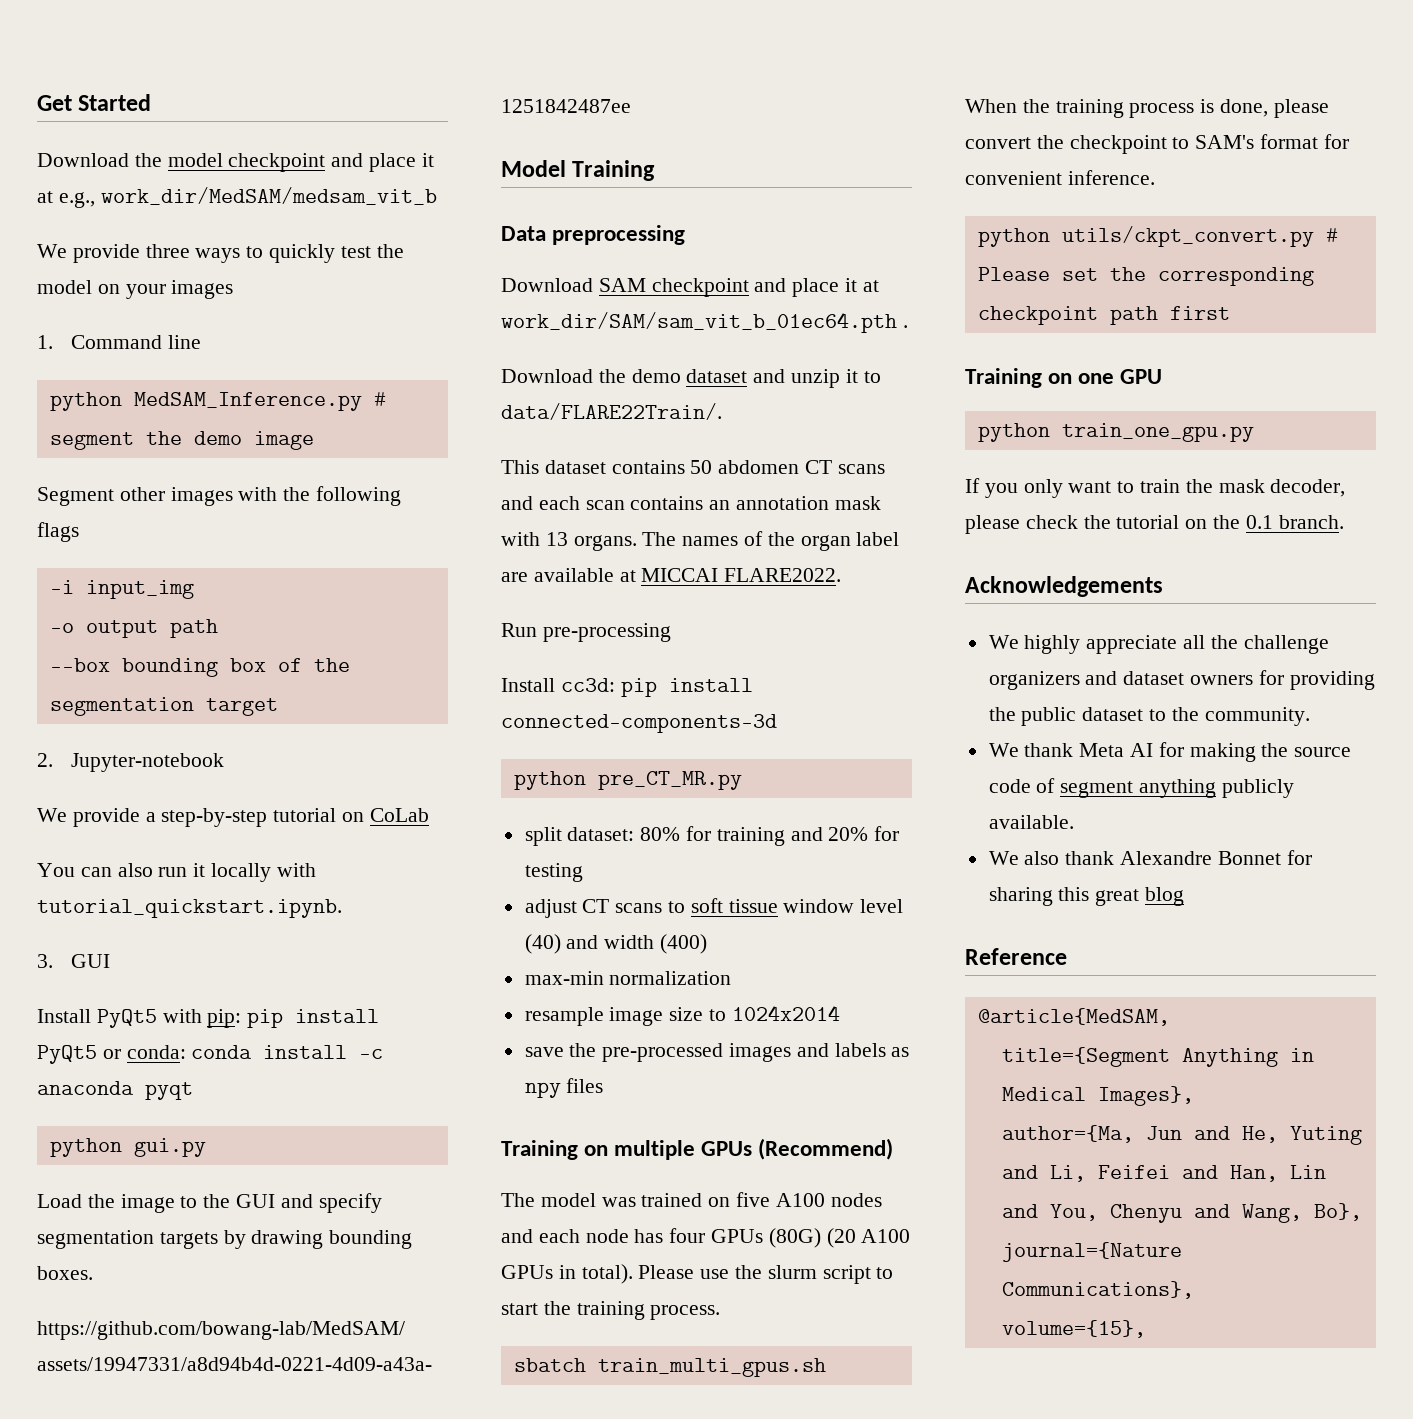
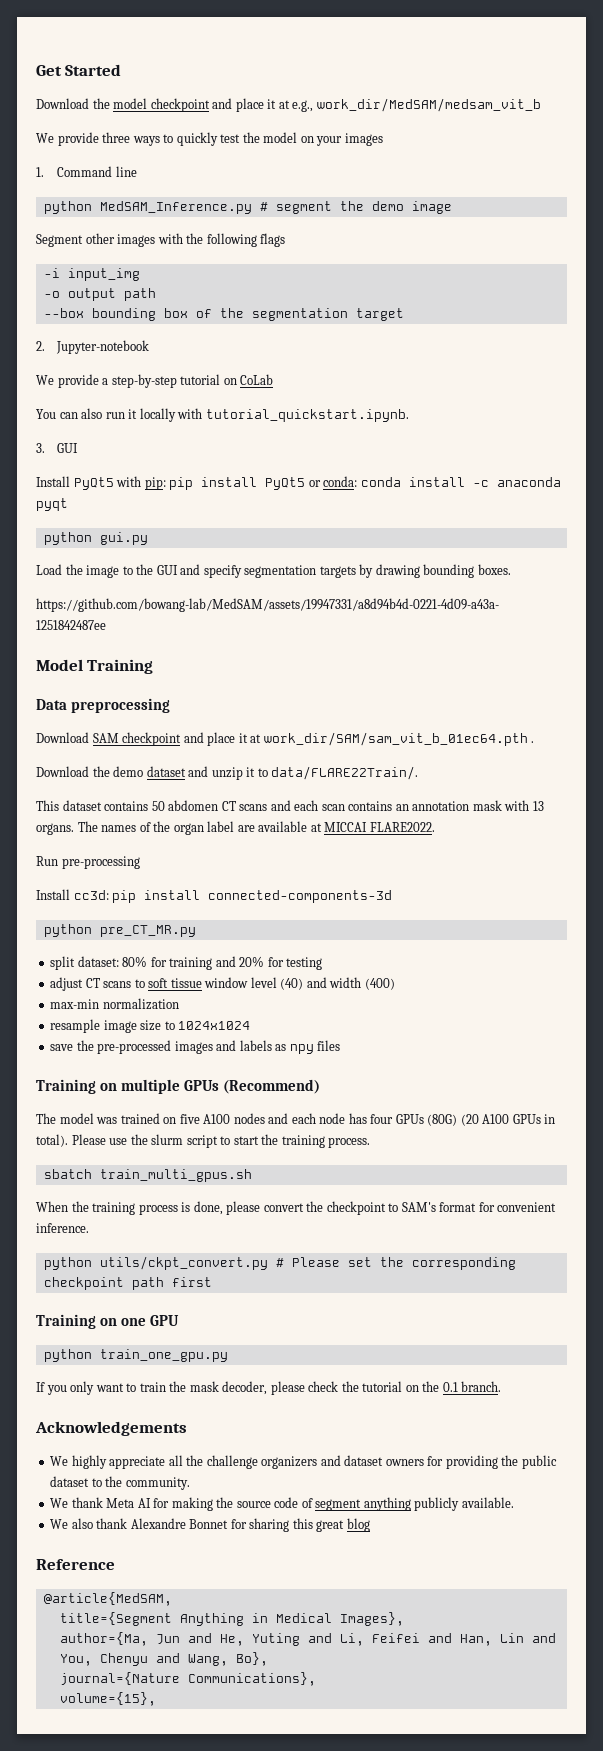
- resample image size to 1024x2014
+ resample image size to 1024x1024

